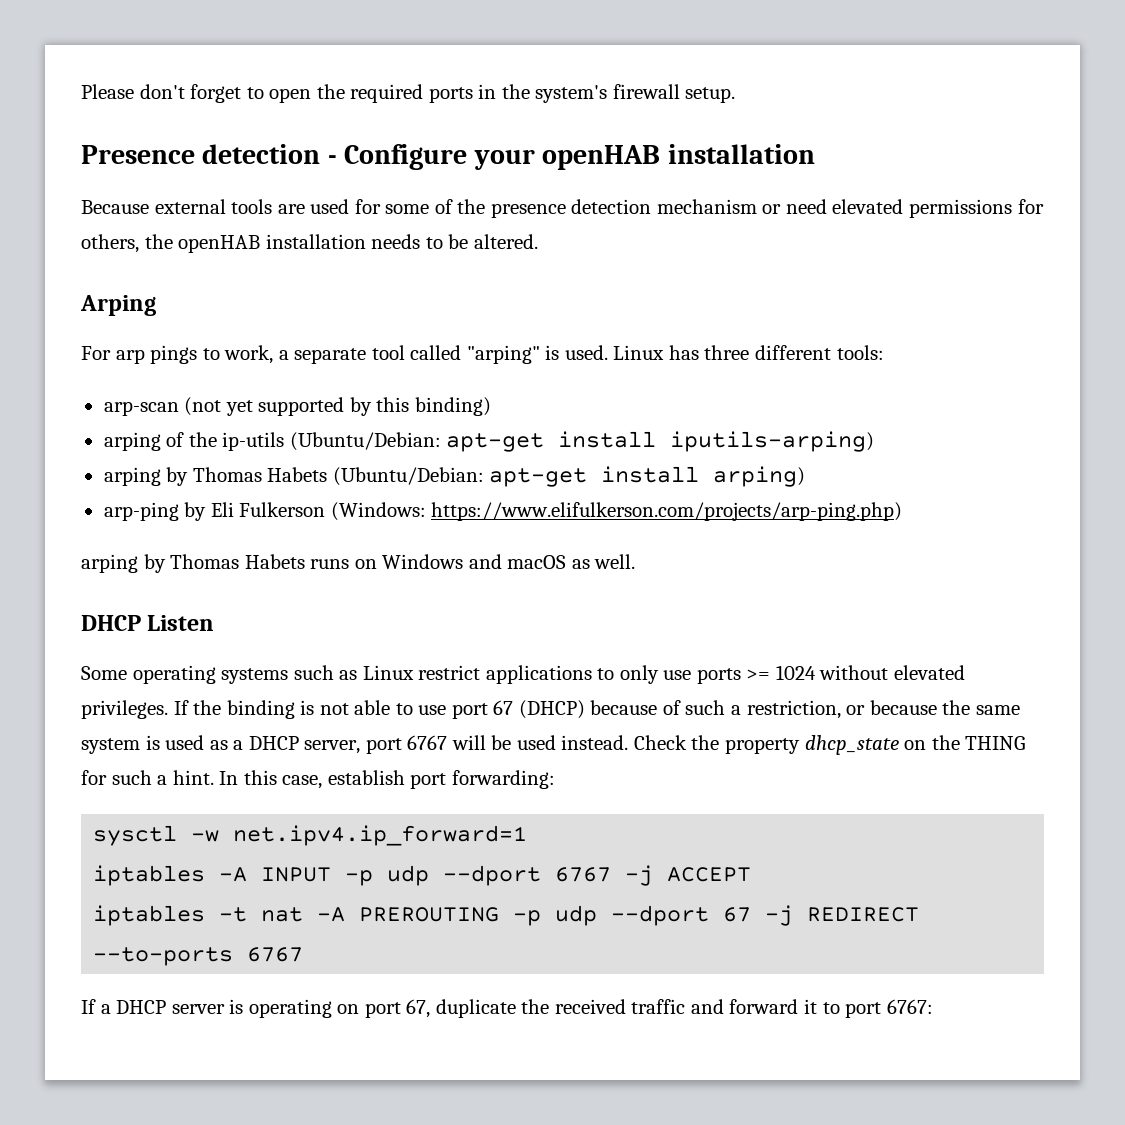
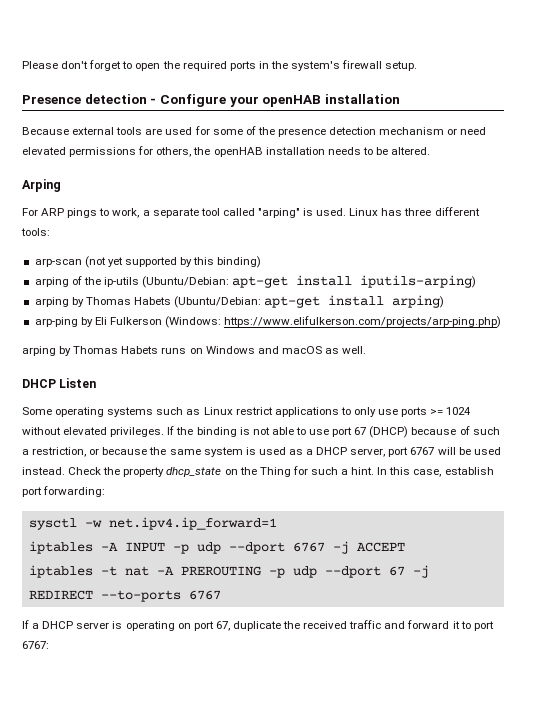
- For arp pings to work, a separate tool called "arping" is used.
+ For ARP pings to work, a separate tool called "arping" is used.
- Check the property dhcp_state on the THING for such a hint.
+ Check the property dhcp_state on the Thing for such a hint.

